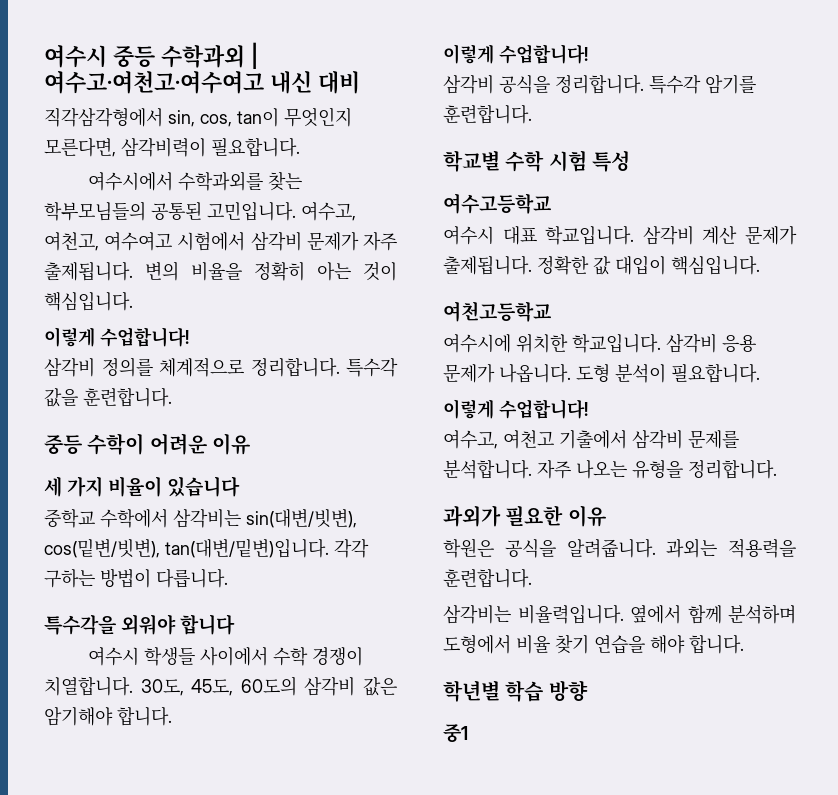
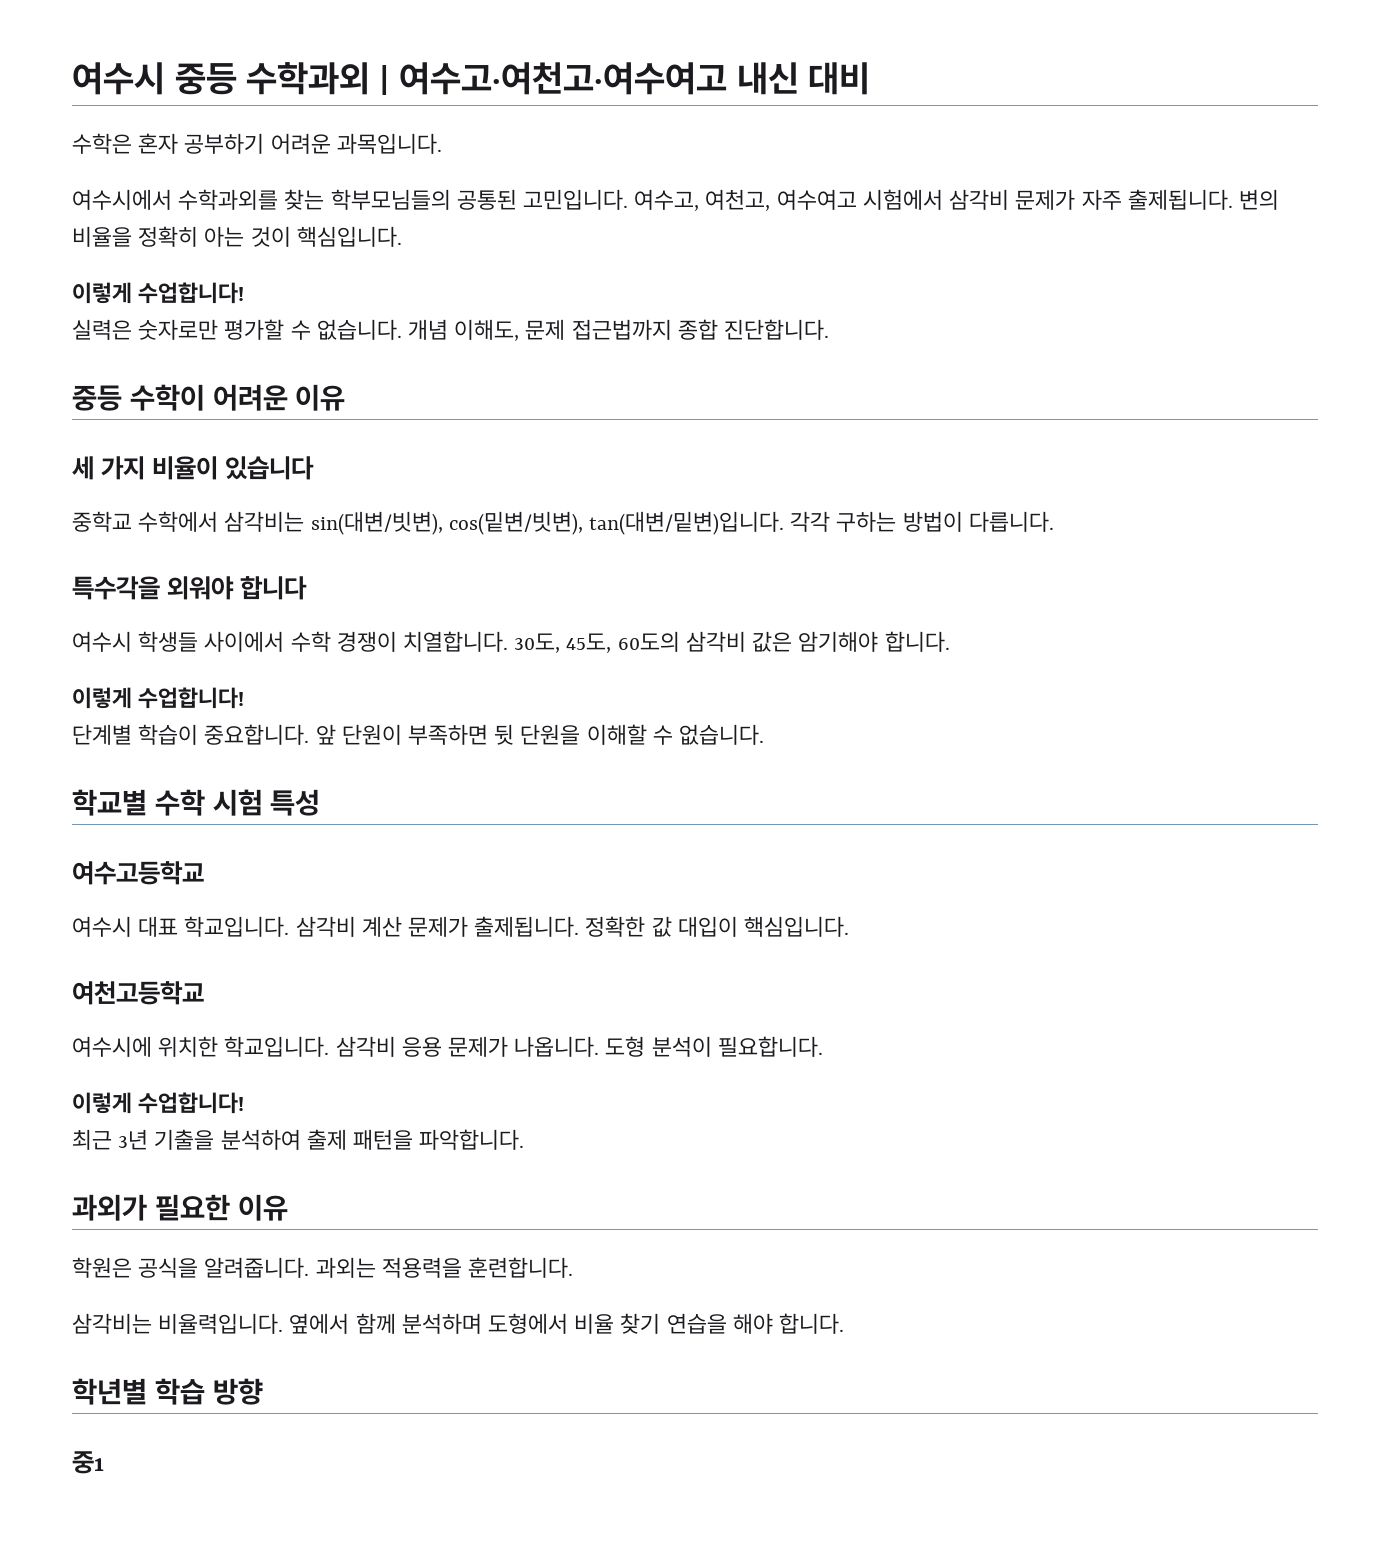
- 직각삼각형에서 sin, cos, tan이 무엇인지 모른다면, 삼각비력이 필요합니다.
+ 수학은 혼자 공부하기 어려운 과목입니다.
- 삼각비 정의를 체계적으로 정리합니다. 특수각 값을 훈련합니다.
+ 실력은 숫자로만 평가할 수 없습니다. 개념 이해도, 문제 접근법까지 종합 진단합니다.
- 삼각비 공식을 정리합니다. 특수각 암기를 훈련합니다.
+ 단계별 학습이 중요합니다. 앞 단원이 부족하면 뒷 단원을 이해할 수 없습니다.
- 여수고, 여천고 기출에서 삼각비 문제를 분석합니다. 자주 나오는 유형을 정리합니다.
+ 최근 3년 기출을 분석하여 출제 패턴을 파악합니다.

